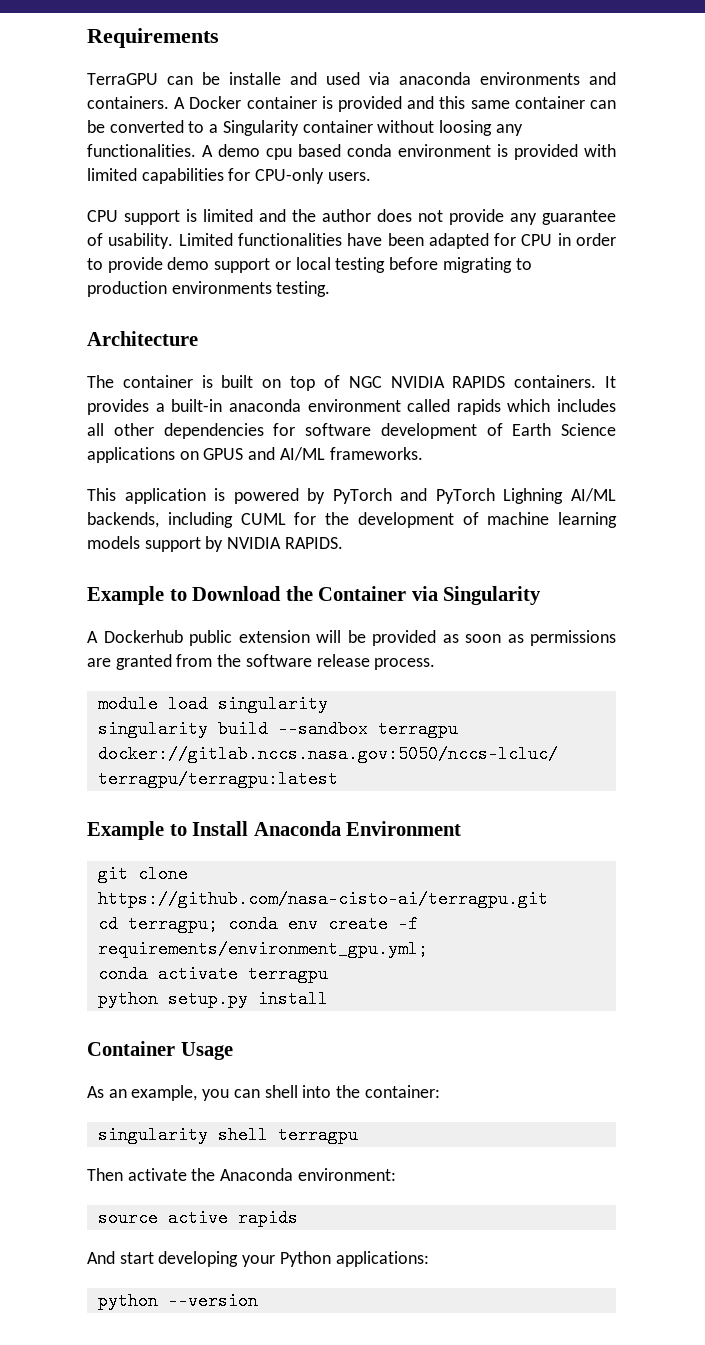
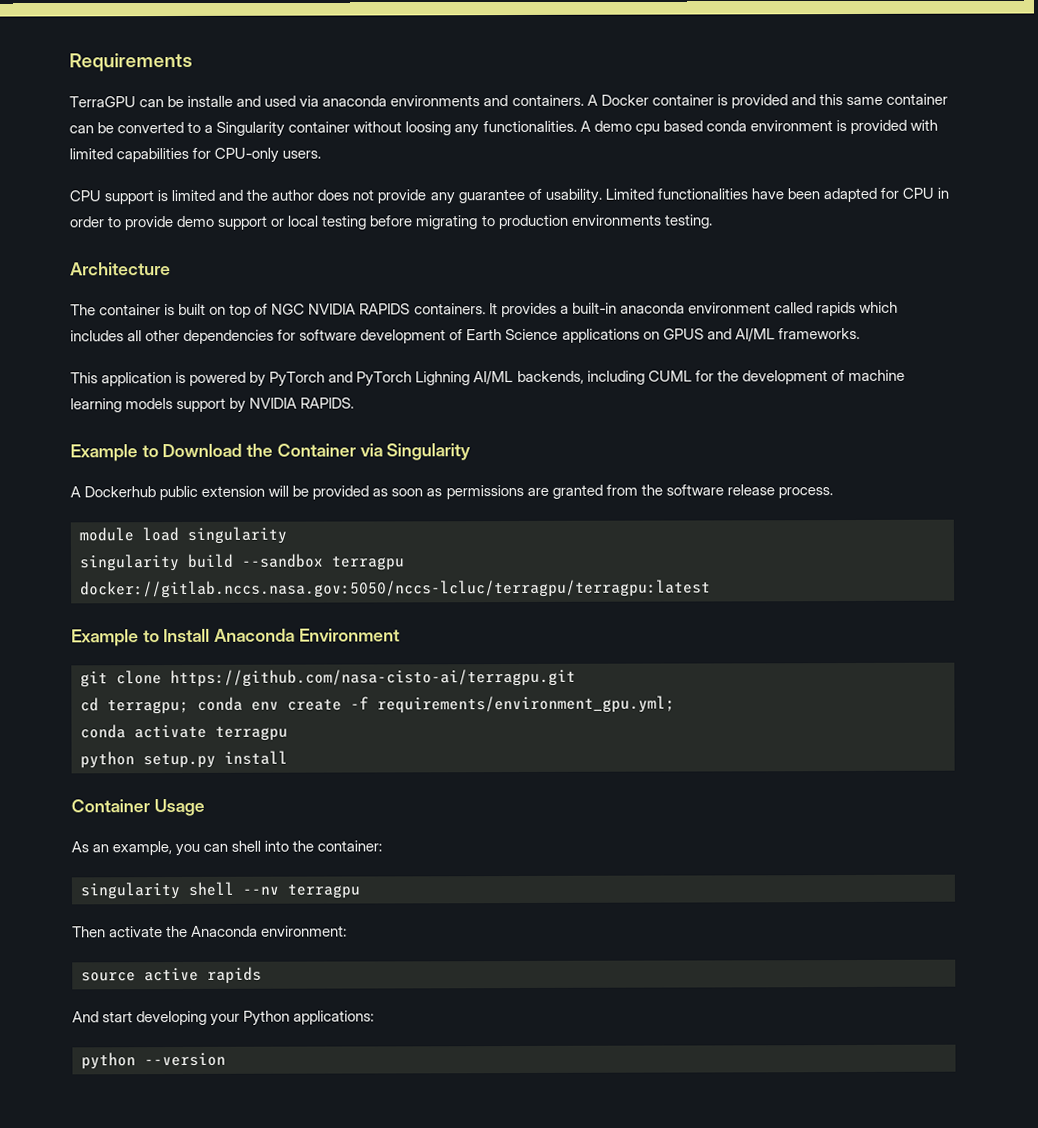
- singularity shell terragpu
+ singularity shell --nv terragpu

